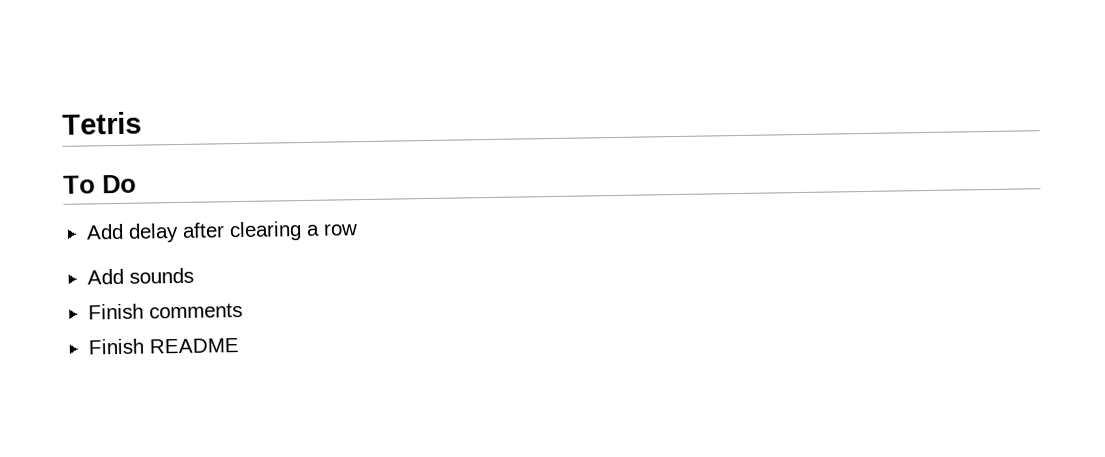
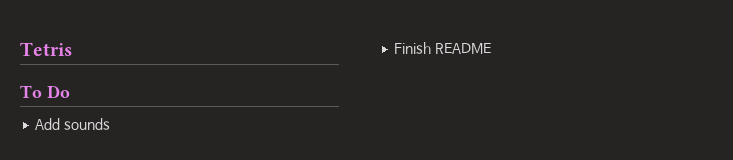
- Add delay after clearing a row
- Finish comments

